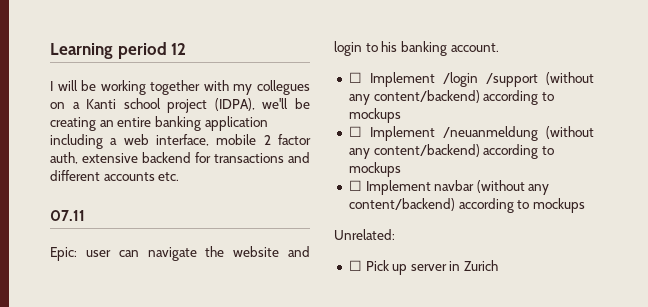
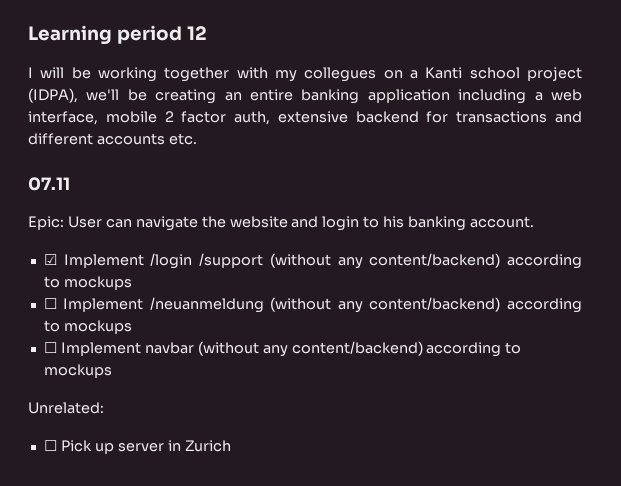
- Epic: user can navigate the website and login to his banking account.
+ Epic: User can navigate the website and login to his banking account.
- ☐ Implement /login /support (without any content/backend) according to mockups
+ ☑ Implement /login /support (without any content/backend) according to mockups

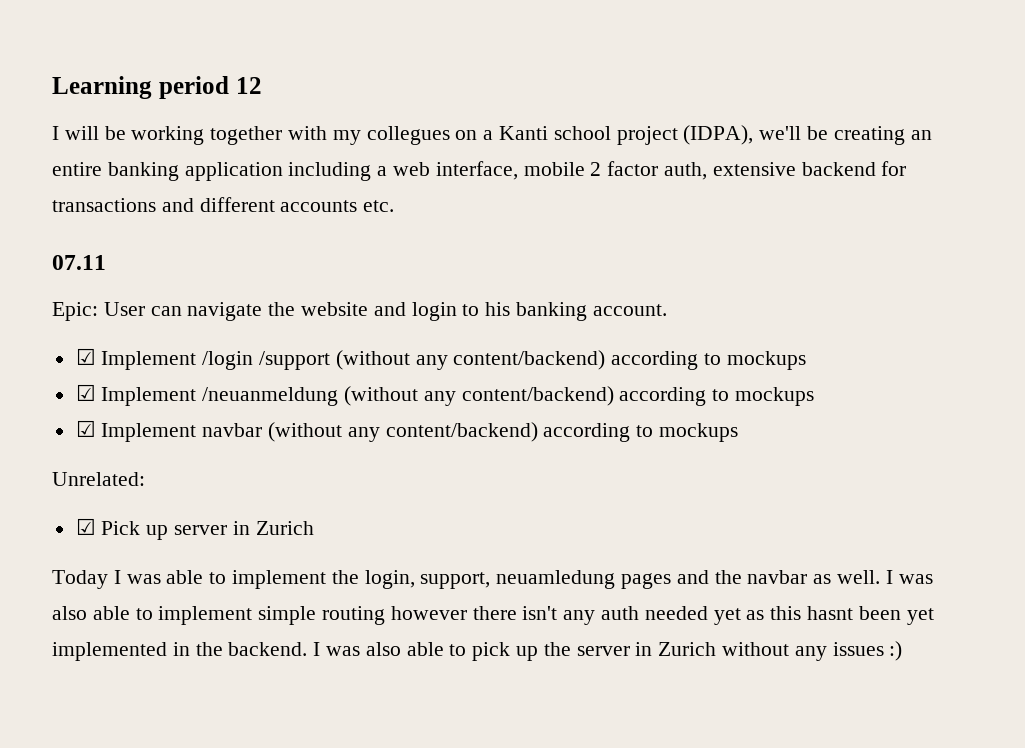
- ☐ Implement /neuanmeldung (without any content/backend) according to mockups
+ ☑ Implement /neuanmeldung (without any content/backend) according to mockups
- ☐ Implement navbar (without any content/backend) according to mockups
+ ☑ Implement navbar (without any content/backend) according to mockups
- ☐ Pick up server in Zurich
+ ☑ Pick up server in Zurich
+ Today I was able to implement the login, support, neuamledung pages and the navbar as well. I was also able to implement simple routing however there isn't any auth needed yet as this hasnt been yet implemented in the backend. I was also able to pick up the server in Zurich without any issues :)

